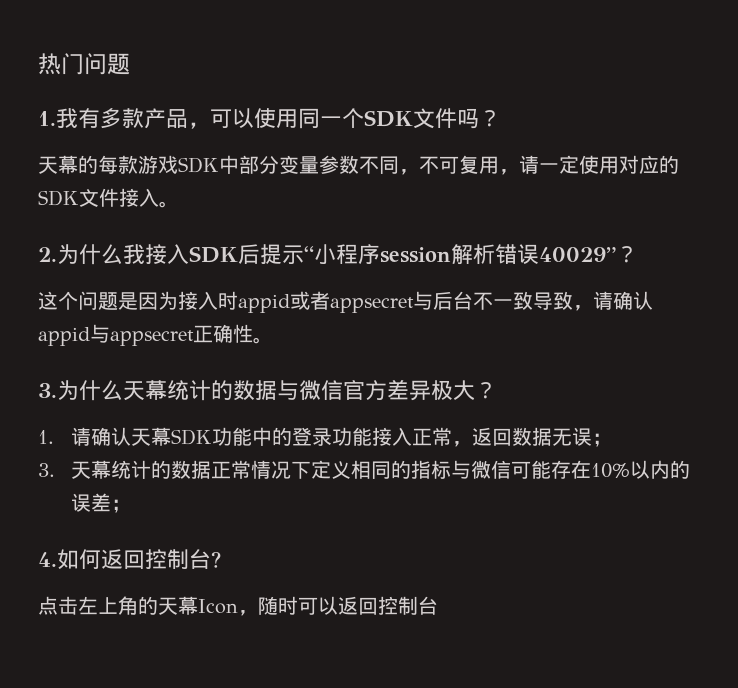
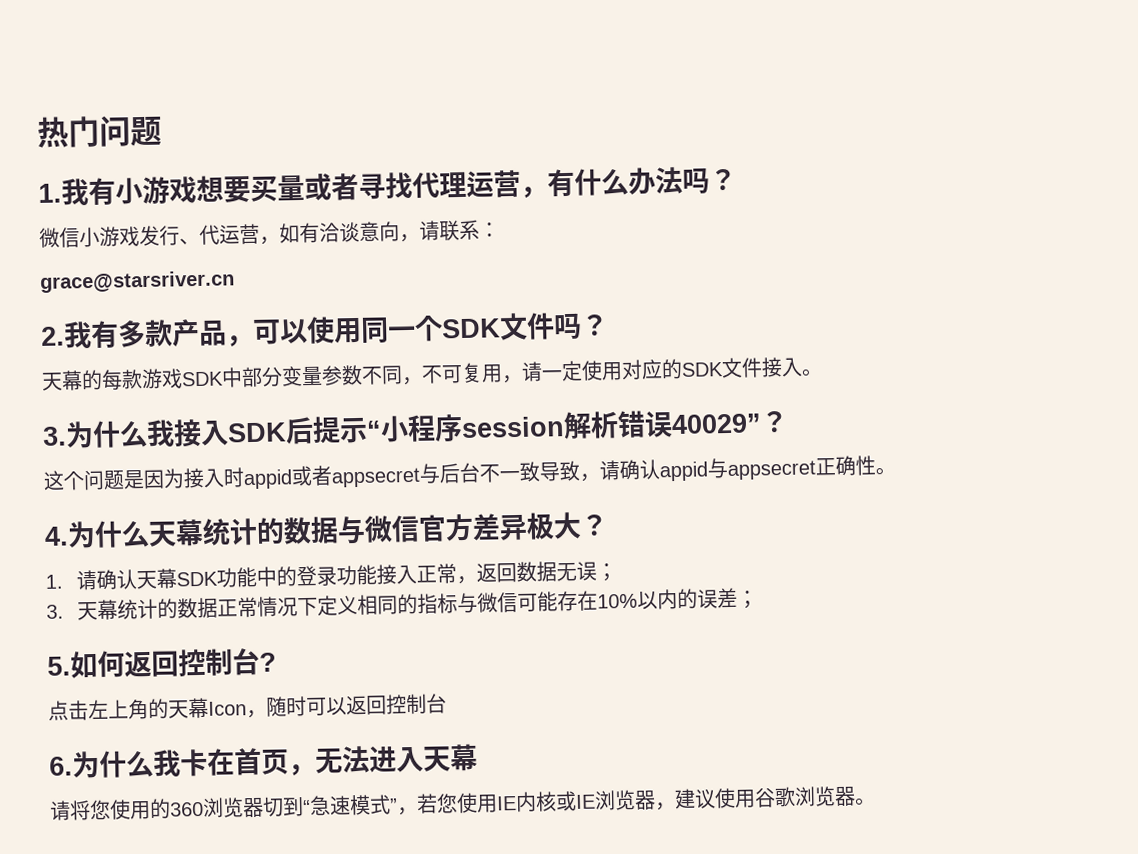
- 1.我有多款产品，可以使用同一个SDK文件吗？
+ 1.我有小游戏想要买量或者寻找代理运营，有什么办法吗？
+ 微信小游戏发行、代运营，如有洽谈意向，请联系：
+ grace@starsriver.cn
+ 2.我有多款产品，可以使用同一个SDK文件吗？
- 2.为什么我接入SDK后提示“小程序session解析错误40029”？
+ 3.为什么我接入SDK后提示“小程序session解析错误40029”？
- 3.为什么天幕统计的数据与微信官方差异极大？
+ 4.为什么天幕统计的数据与微信官方差异极大？
- 4.如何返回控制台?
+ 5.如何返回控制台?
+ 6.为什么我卡在首页，无法进入天幕
+ 请将您使用的360浏览器切到“急速模式”，若您使用IE内核或IE浏览器，建议使用谷歌浏览器。

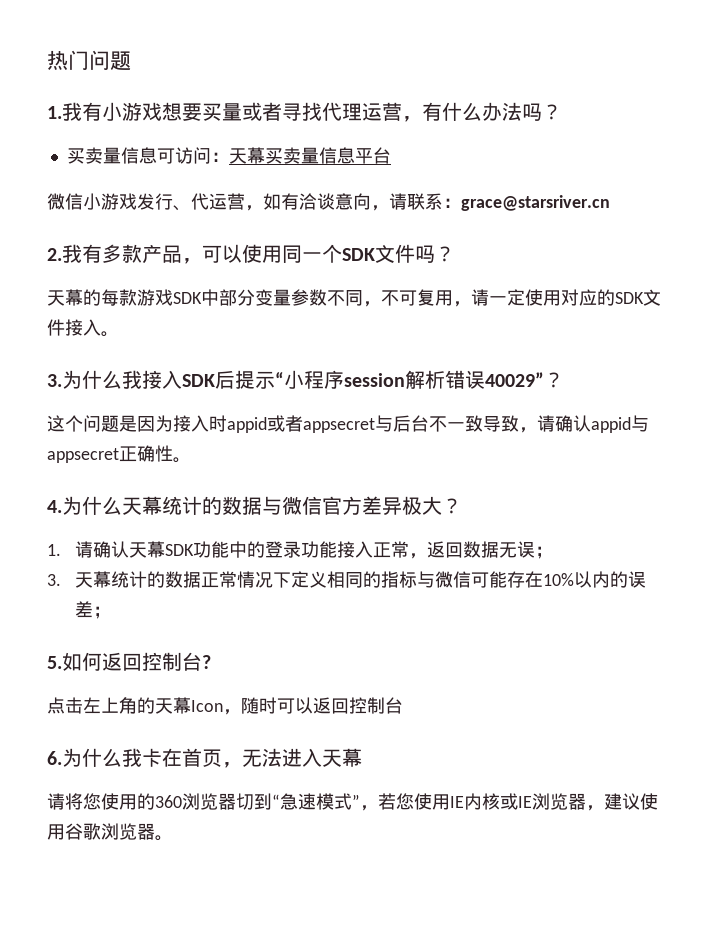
+ 买卖量信息可访问：天幕买卖量信息平台
- 微信小游戏发行、代运营，如有洽谈意向，请联系：
- grace@starsriver.cn
+ 微信小游戏发行、代运营，如有洽谈意向，请联系：grace@starsriver.cn

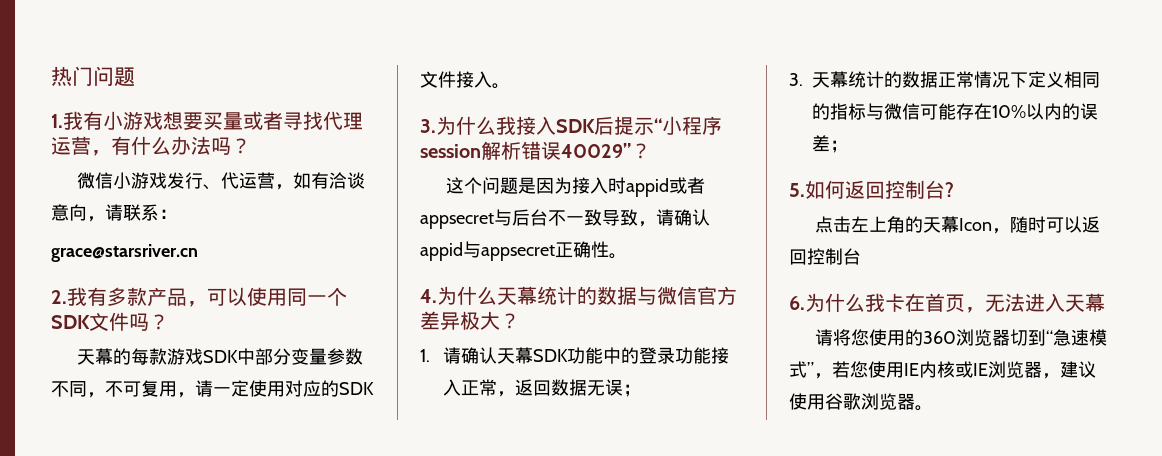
- 买卖量信息可访问：天幕买卖量信息平台
- 微信小游戏发行、代运营，如有洽谈意向，请联系：grace@starsriver.cn
+ 微信小游戏发行、代运营，如有洽谈意向，请联系：
+ grace@starsriver.cn

